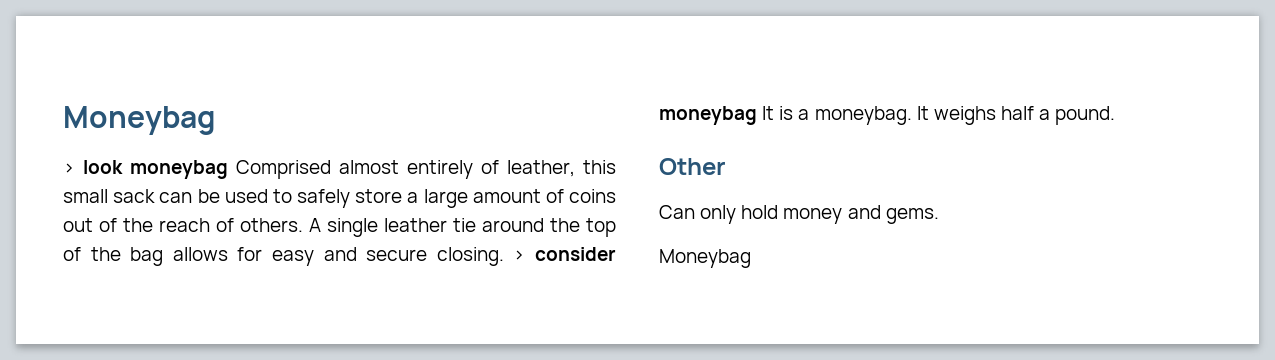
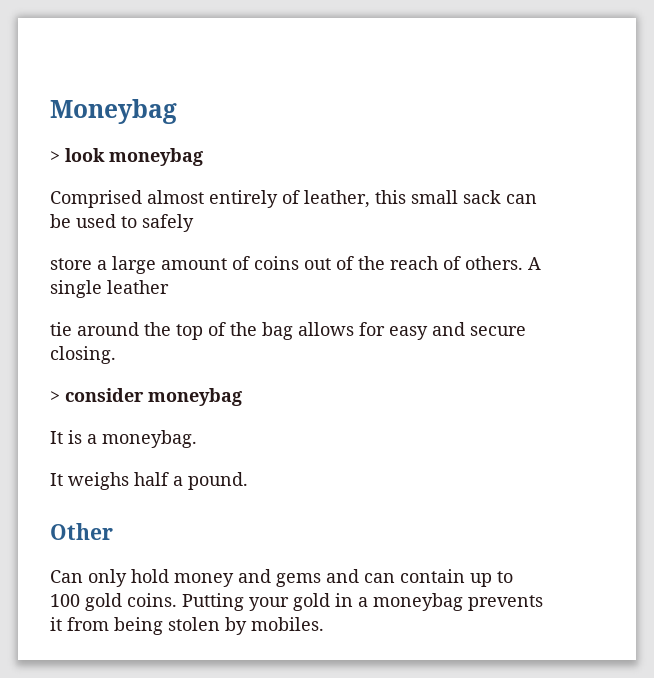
- > look moneybag Comprised almost entirely of leather, this small sack can be used to safely store a large amount of coins out of the reach of others.
+ > look moneybag
+ Comprised almost entirely of leather, this small sack can be used to safely
+ store a large amount of coins out of the reach of others.
- A single leather tie around the top of the bag allows for easy and secure closing. > consider moneybag It is a moneybag. It weighs half a pound.
+ A single leather
+ tie around the top of the bag allows for easy and secure closing.
+ > consider moneybag
+ It is a moneybag.
+ It weighs half a pound.
- Can only hold money and gems.
- Moneybag
+ Can only hold money and gems and can contain up to 100 gold coins. Putting your gold in a moneybag prevents it from being stolen by mobiles.

